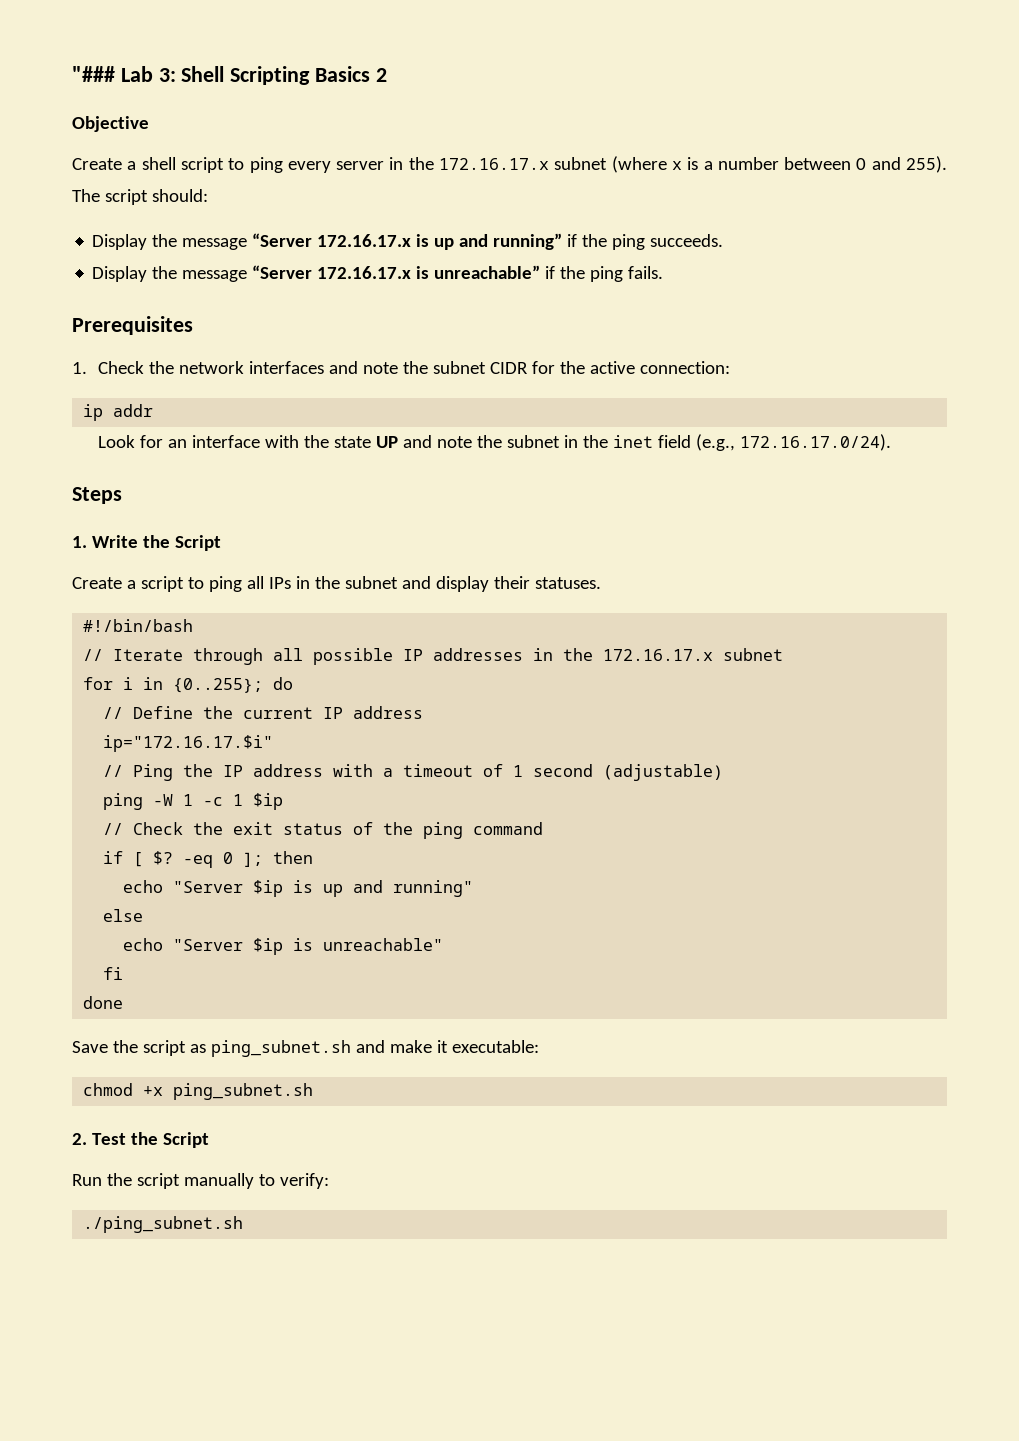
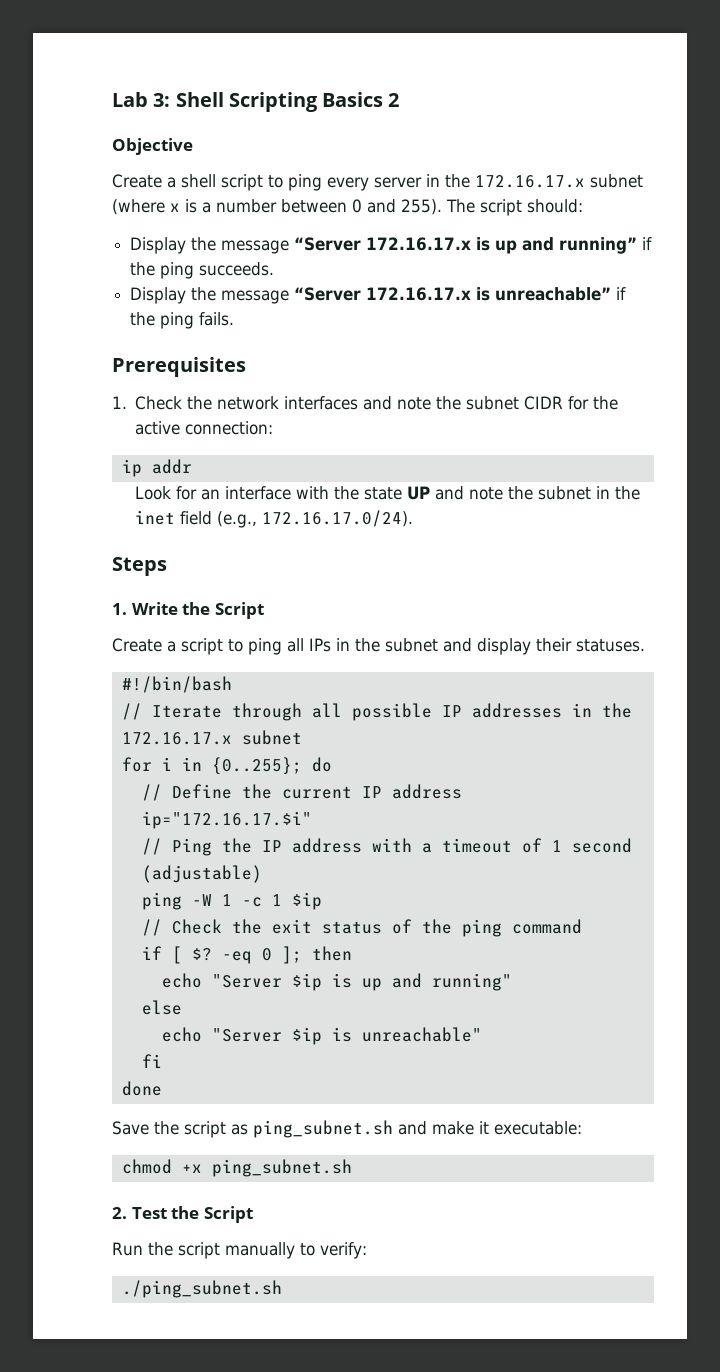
- "### Lab 3: Shell Scripting Basics 2
+ Lab 3: Shell Scripting Basics 2

